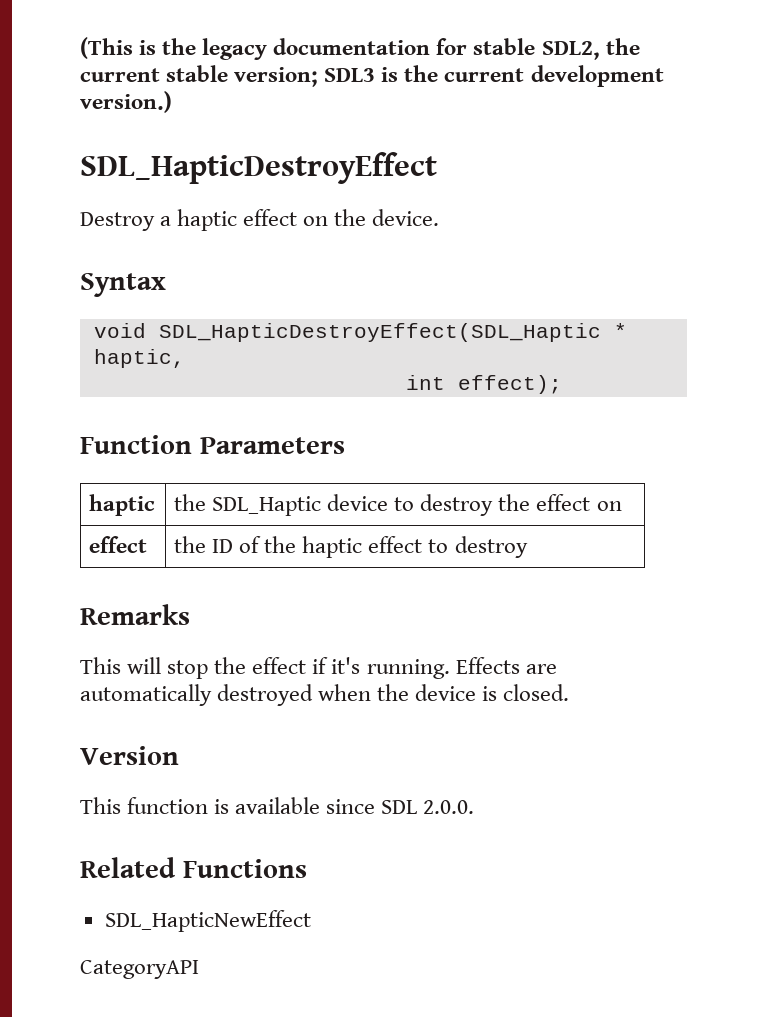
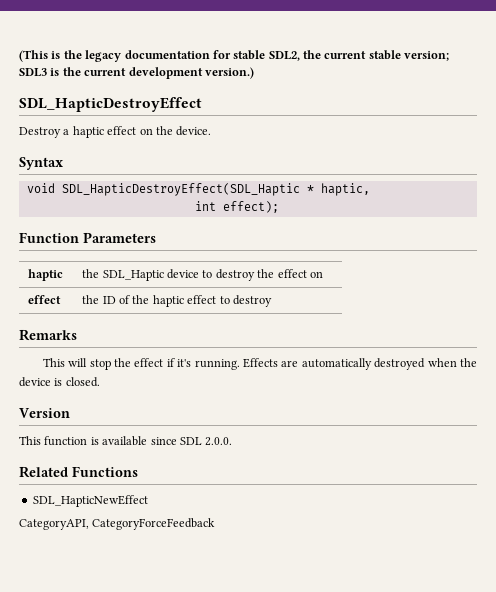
- CategoryAPI
+ CategoryAPI, CategoryForceFeedback

